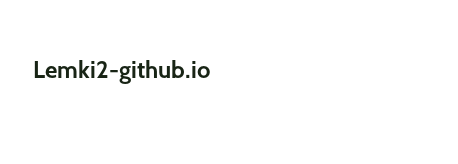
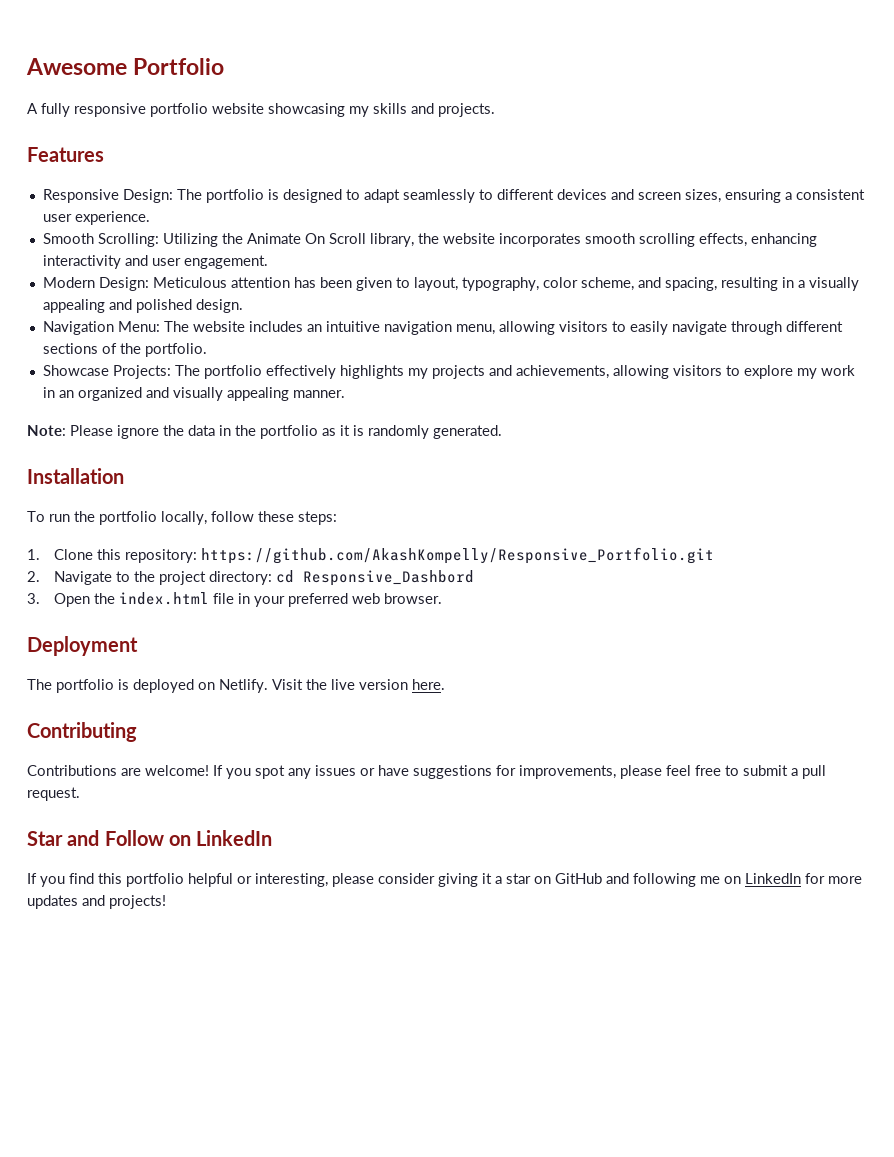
- Lemki2-github.io
+ Awesome Portfolio
+ A fully responsive portfolio website showcasing my skills and projects.
+ Features
+ Responsive Design: The portfolio is designed to adapt seamlessly to different devices and screen sizes, ensuring a consistent user experience.
+ Smooth Scrolling: Utilizing the Animate On Scroll library, the website incorporates smooth scrolling effects, enhancing interactivity and user engagement.
+ Modern Design: Meticulous attention has been given to layout, typography, color scheme, and spacing, resulting in a visually appealing and polished design.
+ Navigation Menu: The website includes an intuitive navigation menu, allowing visitors to easily navigate through different sections of the portfolio.
+ Showcase Projects: The portfolio effectively highlights my projects and achievements, allowing visitors to explore my work in an organized and visually appealing manner.
+ Note: Please ignore the data in the portfolio as it is randomly generated.
+ Installation
+ To run the portfolio locally, follow these steps:
+ 1. Clone this repository: https://github.com/AkashKompelly/Responsive_Portfolio.git
+ 2. Navigate to the project directory: cd Responsive_Dashbord
+ 3. Open the index.html file in your preferred web browser.
+ Deployment
+ The portfolio is deployed on Netlify. Visit the live version here.
+ Contributing
+ Contributions are welcome! If you spot any issues or have suggestions for improvements, please feel free to submit a pull request.
+ Star and Follow on LinkedIn
+ If you find this portfolio helpful or interesting, please consider giving it a star on GitHub and following me on LinkedIn for more updates and projects!

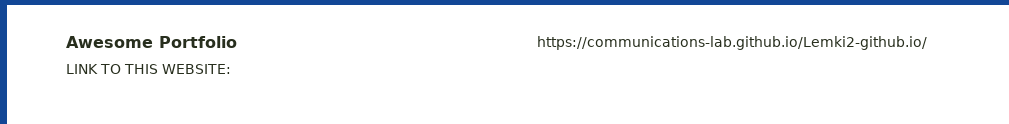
- A fully responsive portfolio website showcasing my skills and projects.
- Features
- Responsive Design: The portfolio is designed to adapt seamlessly to different devices and screen sizes, ensuring a consistent user experience.
- Smooth Scrolling: Utilizing the Animate On Scroll library, the website incorporates smooth scrolling effects, enhancing interactivity and user engagement.
- Modern Design: Meticulous attention has been given to layout, typography, color scheme, and spacing, resulting in a visually appealing and polished design.
- Navigation Menu: The website includes an intuitive navigation menu, allowing visitors to easily navigate through different sections of the portfolio.
- Showcase Projects: The portfolio effectively highlights my projects and achievements, allowing visitors to explore my work in an organized and visually appealing manner.
- Note: Please ignore the data in the portfolio as it is randomly generated.
- Installation
- To run the portfolio locally, follow these steps:
- 1. Clone this repository: https://github.com/AkashKompelly/Responsive_Portfolio.git
- 2. Navigate to the project directory: cd Responsive_Dashbord
- 3. Open the index.html file in your preferred web browser.
- Deployment
- The portfolio is deployed on Netlify. Visit the live version here.
- Contributing
- Contributions are welcome! If you spot any issues or have suggestions for improvements, please feel free to submit a pull request.
- Star and Follow on LinkedIn
- If you find this portfolio helpful or interesting, please consider giving it a star on GitHub and following me on LinkedIn for more updates and projects!
+ LINK TO THIS WEBSITE: https://communications-lab.github.io/Lemki2-github.io/

